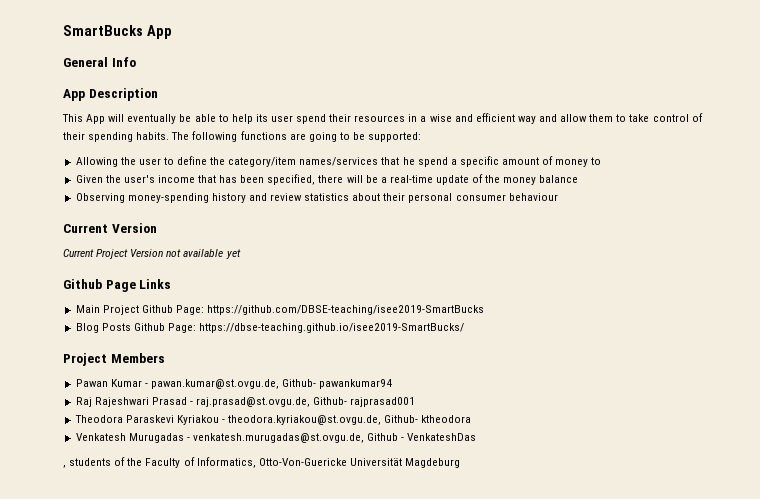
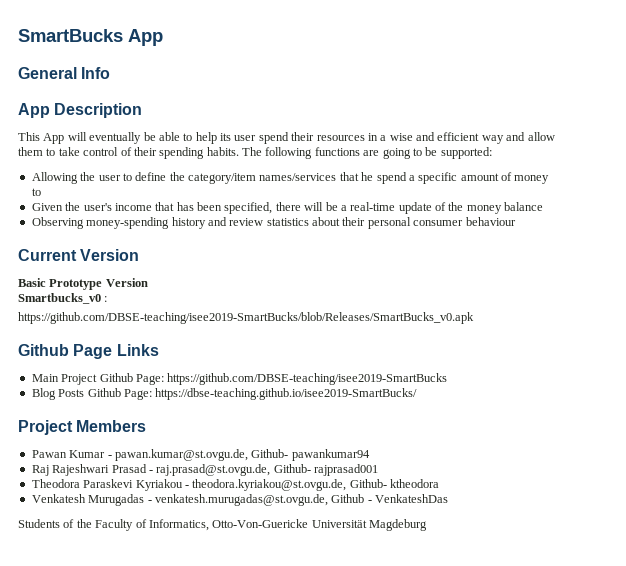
- Current Project Version not available yet
+ Basic Prototype Version
+ Smartbucks_v0 :
+ https://github.com/DBSE-teaching/isee2019-SmartBucks/blob/Releases/SmartBucks_v0.apk
- , students of the Faculty of Informatics, Otto-Von-Guericke Universität Magdeburg
+ Students of the Faculty of Informatics, Otto-Von-Guericke Universität Magdeburg

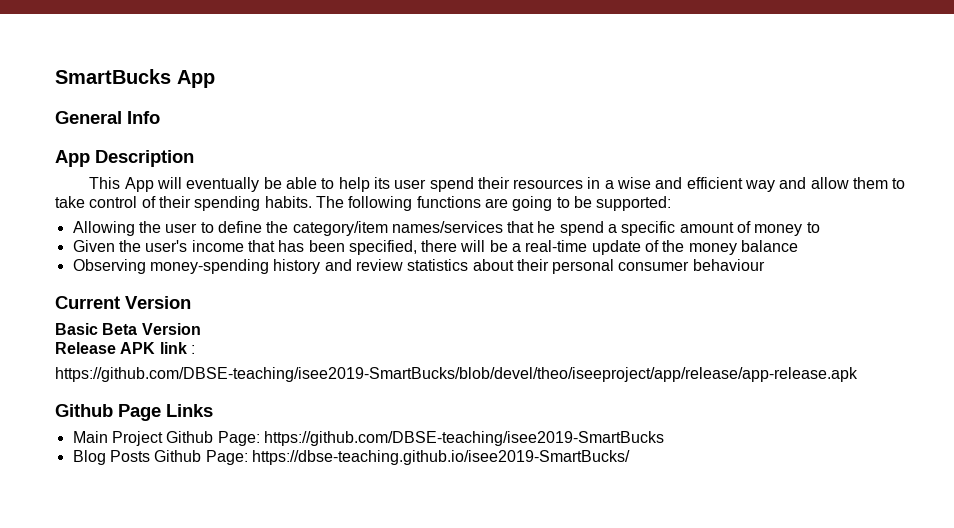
- Basic Prototype Version
- Smartbucks_v0 :
+ Basic Beta Version
+ Release APK link :
- https://github.com/DBSE-teaching/isee2019-SmartBucks/blob/Releases/SmartBucks_v0.apk
+ https://github.com/DBSE-teaching/isee2019-SmartBucks/blob/devel/theo/iseeproject/app/release/app-release.apk
- Project Members
- Pawan Kumar - pawan.kumar@st.ovgu.de, Github- pawankumar94
- Raj Rajeshwari Prasad - raj.prasad@st.ovgu.de, Github- rajprasad001
- Theodora Paraskevi Kyriakou - theodora.kyriakou@st.ovgu.de, Github- ktheodora
- Venkatesh Murugadas - venkatesh.murugadas@st.ovgu.de, Github - VenkateshDas
- Students of the Faculty of Informatics, Otto-Von-Guericke Universität Magdeburg

